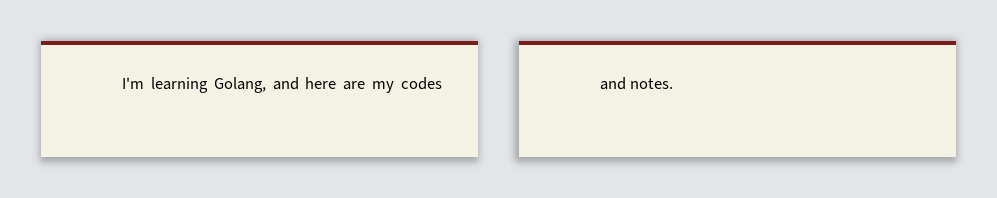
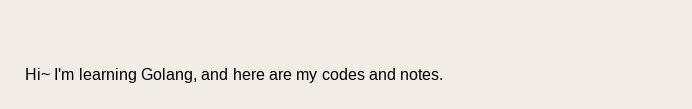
- I'm learning Golang, and here are my codes and notes.
+ Hi~ I'm learning Golang, and here are my codes and notes.

